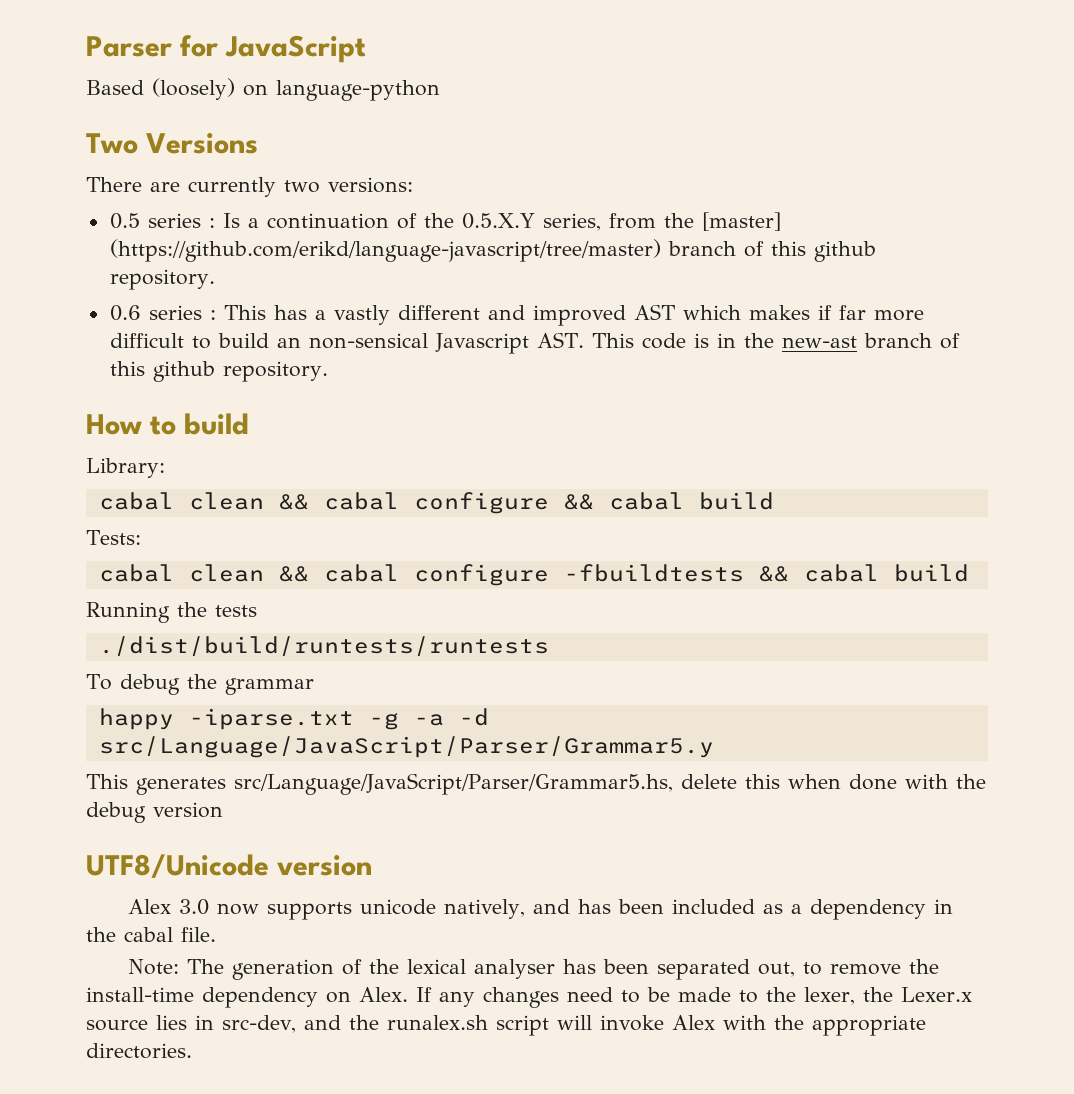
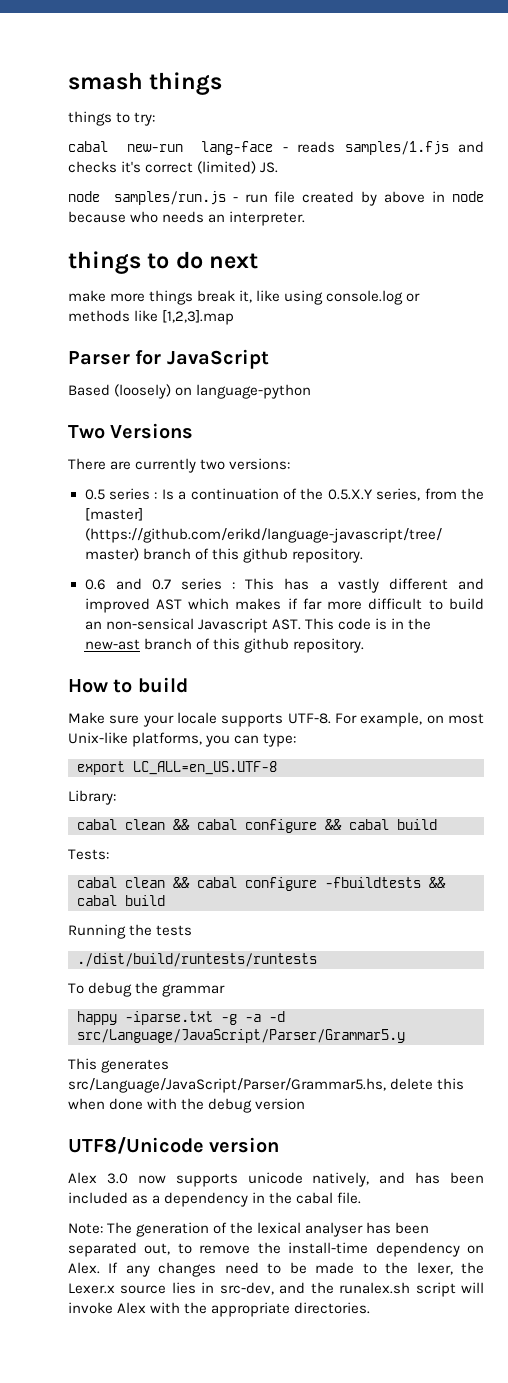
+ smash things
+ things to try:
+ cabal new-run lang-face - reads samples/1.fjs and checks it's correct (limited) JS.
+ node samples/run.js - run file created by above in node because who needs an interpreter.
+ things to do next
+ make more things break it, like using console.log or methods like [1,2,3].map
- 0.6 series : This has a vastly different and improved AST which makes if far more difficult to build an non-sensical Javascript AST. This code is in the new-ast branch of this github repository.
+ 0.6 and 0.7 series : This has a vastly different and improved AST which makes if far more difficult to build an non-sensical Javascript AST. This code is in the new-ast branch of this github repository.
+ Make sure your locale supports UTF-8. For example, on most Unix-like platforms, you can type:
+ export LC_ALL=en_US.UTF-8

